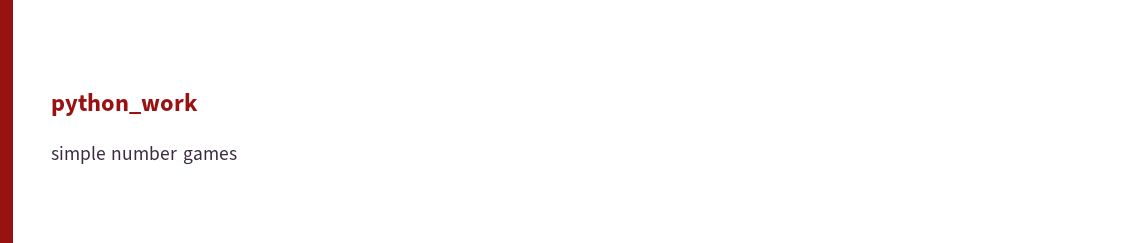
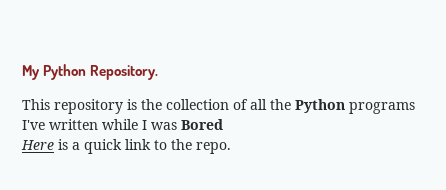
- python_work
- simple number games
+ My Python Repository.
+ This repository is the collection of all the Python programs I've written while I was Bored
+ Here is a quick link to the repo.

